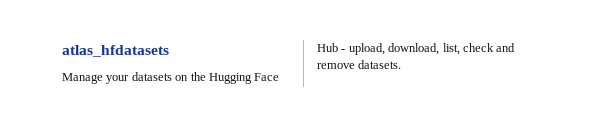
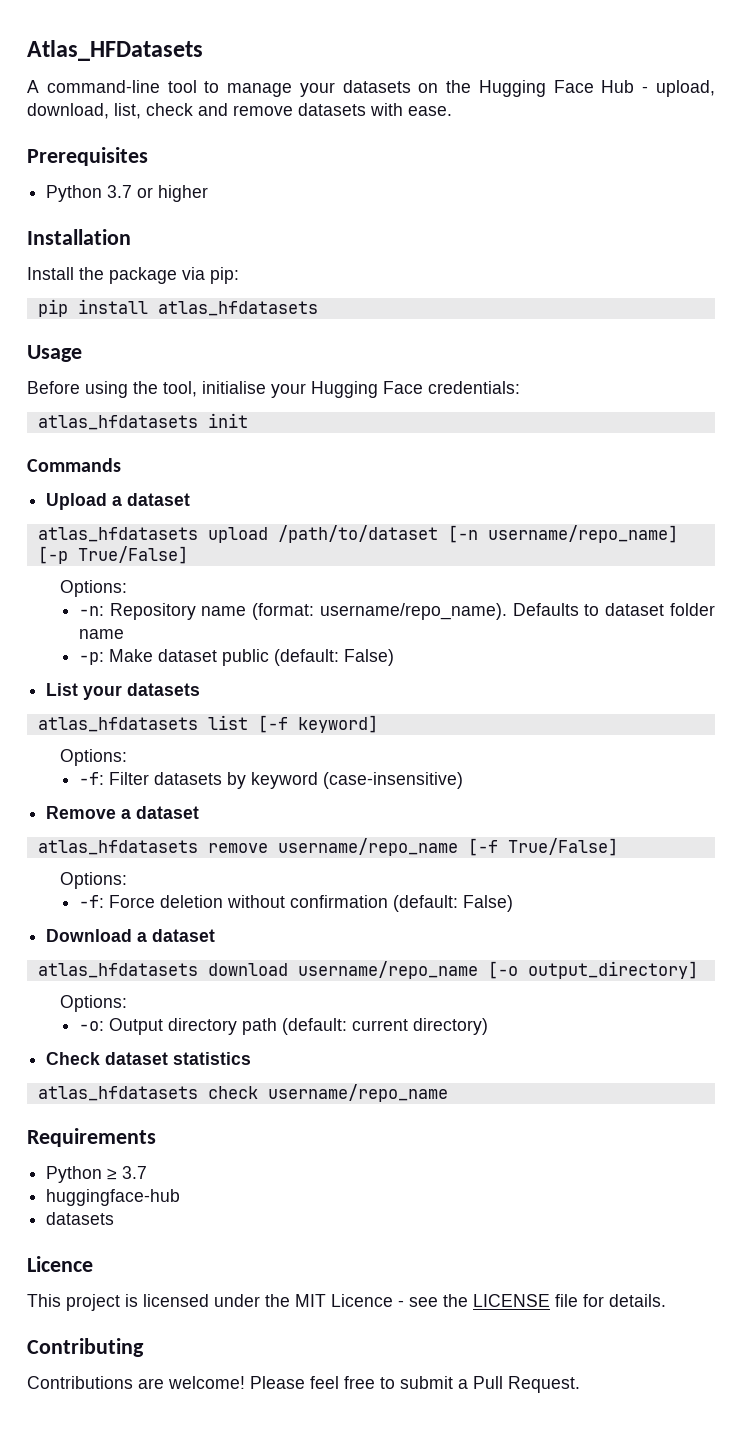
- atlas_hfdatasets
- Manage your datasets on the Hugging Face Hub - upload, download, list, check and remove datasets.
+ Atlas_HFDatasets
+ A command-line tool to manage your datasets on the Hugging Face Hub - upload, download, list, check and remove datasets with ease.
+ Prerequisites
+ Python 3.7 or higher
+ Installation
+ Install the package via pip:
+ pip install atlas_hfdatasets
+ Usage
+ Before using the tool, initialise your Hugging Face credentials:
+ atlas_hfdatasets init
+ Commands
+ Upload a dataset
+ atlas_hfdatasets upload /path/to/dataset [-n username/repo_name] [-p True/False]
+ Options:
+ -n: Repository name (format: username/repo_name). Defaults to dataset folder name
+ -p: Make dataset public (default: False)
+ List your datasets
+ atlas_hfdatasets list [-f keyword]
+ Options:
+ -f: Filter datasets by keyword (case-insensitive)
+ Remove a dataset
+ atlas_hfdatasets remove username/repo_name [-f True/False]
+ Options:
+ -f: Force deletion without confirmation (default: False)
+ Download a dataset
+ atlas_hfdatasets download username/repo_name [-o output_directory]
+ Options:
+ -o: Output directory path (default: current directory)
+ Check dataset statistics
+ atlas_hfdatasets check username/repo_name
+ Requirements
+ Python ≥ 3.7
+ huggingface-hub
+ datasets
+ Licence
+ This project is licensed under the MIT Licence - see the LICENSE file for details.
+ Contributing
+ Contributions are welcome! Please feel free to submit a Pull Request.

